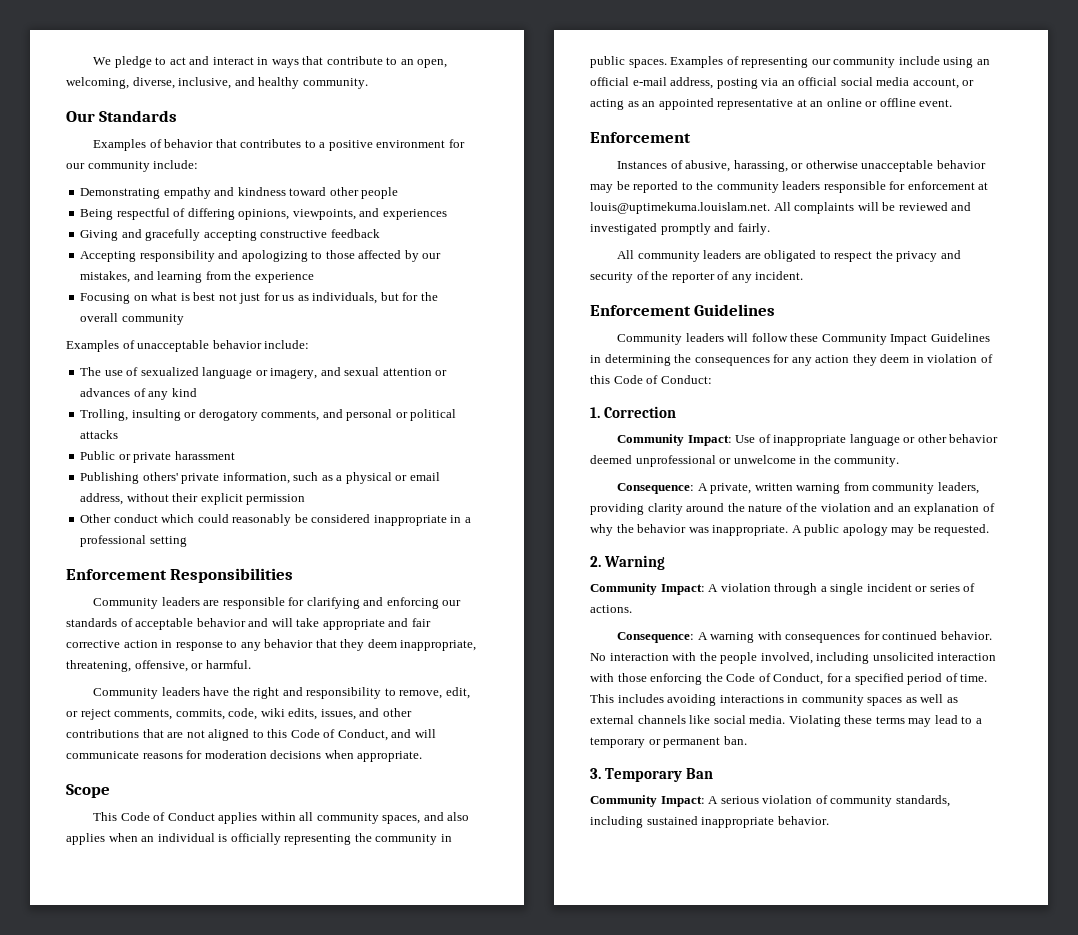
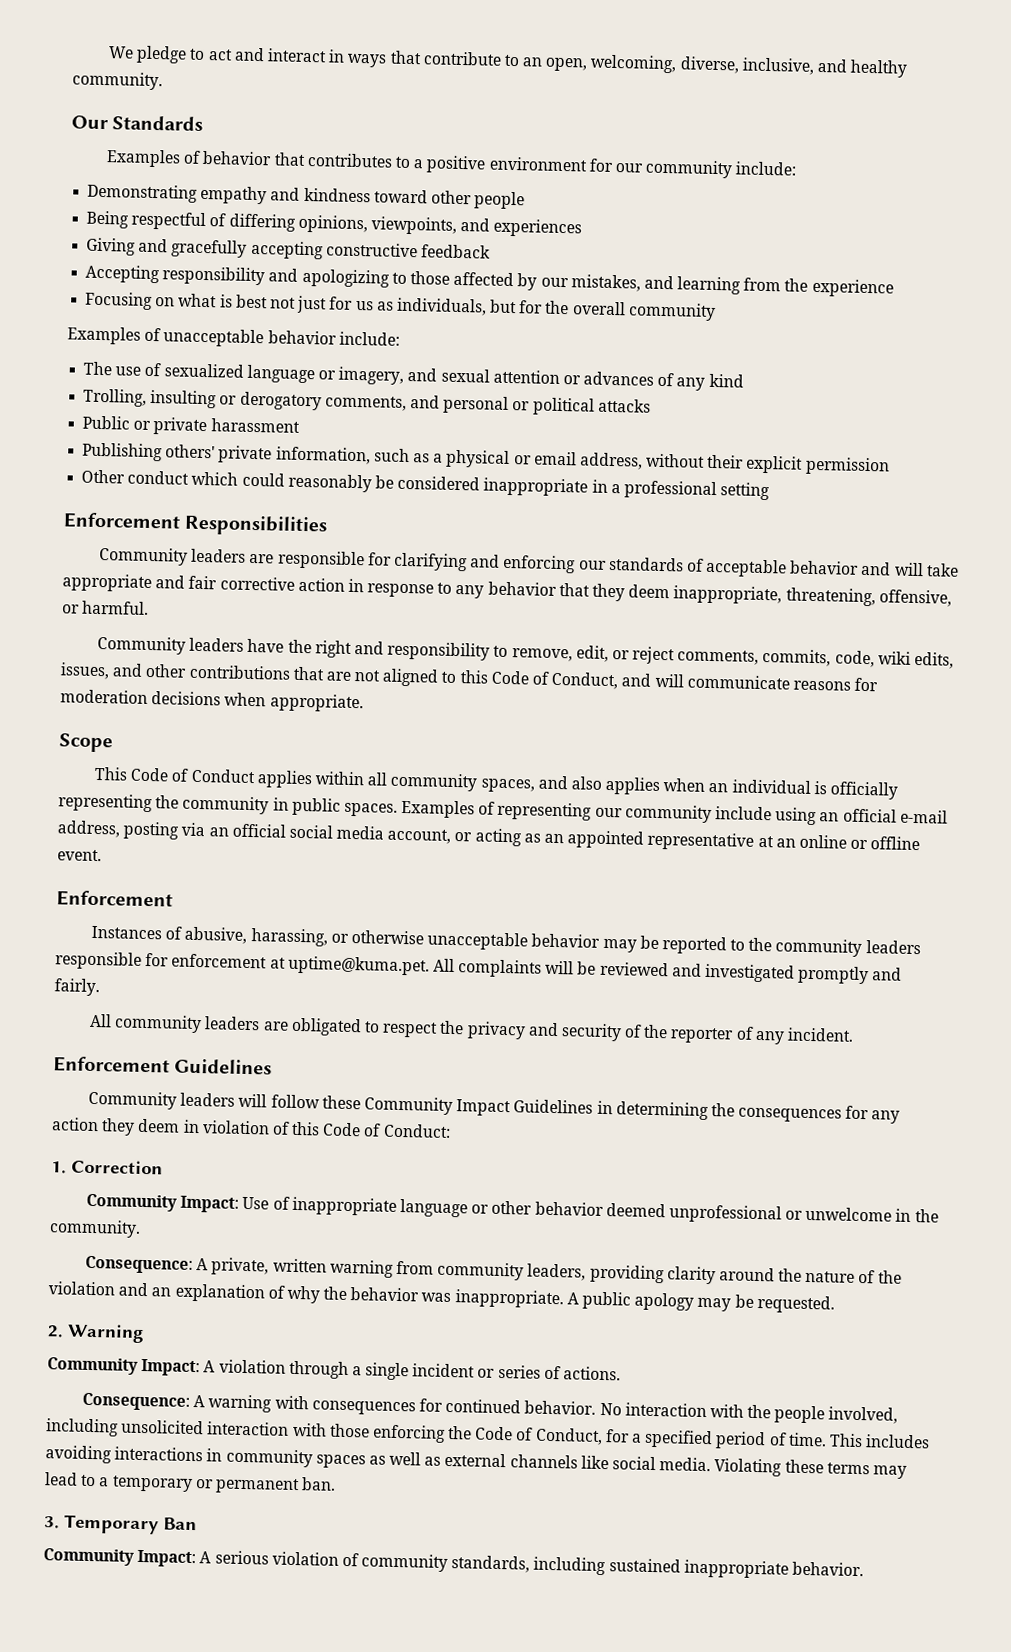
- Instances of abusive, harassing, or otherwise unacceptable behavior may be reported to the community leaders responsible for enforcement at louis@uptimekuma.louislam.net. All complaints will be reviewed and investigated promptly and fairly.
+ Instances of abusive, harassing, or otherwise unacceptable behavior may be reported to the community leaders responsible for enforcement at uptime@kuma.pet. All complaints will be reviewed and investigated promptly and fairly.

